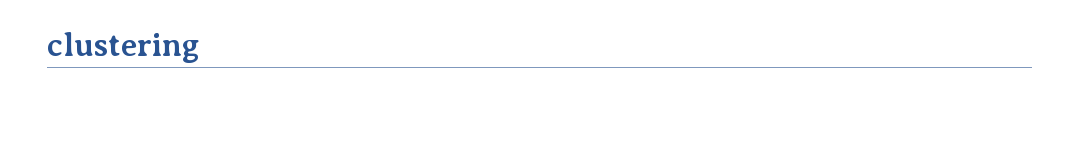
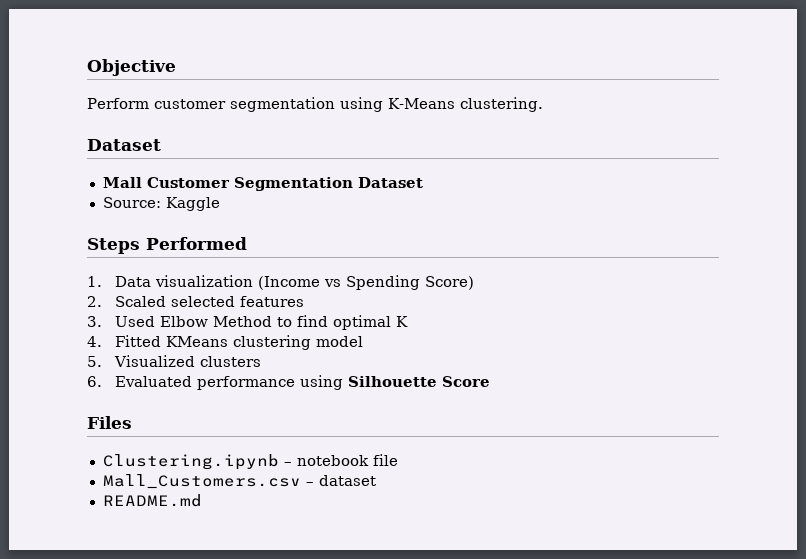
- clustering
+ Objective
+ Perform customer segmentation using K-Means clustering.
+ Dataset
+ Mall Customer Segmentation Dataset
+ Source: Kaggle
+ Steps Performed
+ 1. Data visualization (Income vs Spending Score)
+ 2. Scaled selected features
+ 3. Used Elbow Method to find optimal K
+ 4. Fitted KMeans clustering model
+ 5. Visualized clusters
+ 6. Evaluated performance using Silhouette Score
+ Files
+ Clustering.ipynb – notebook file
+ Mall_Customers.csv – dataset
+ README.md

